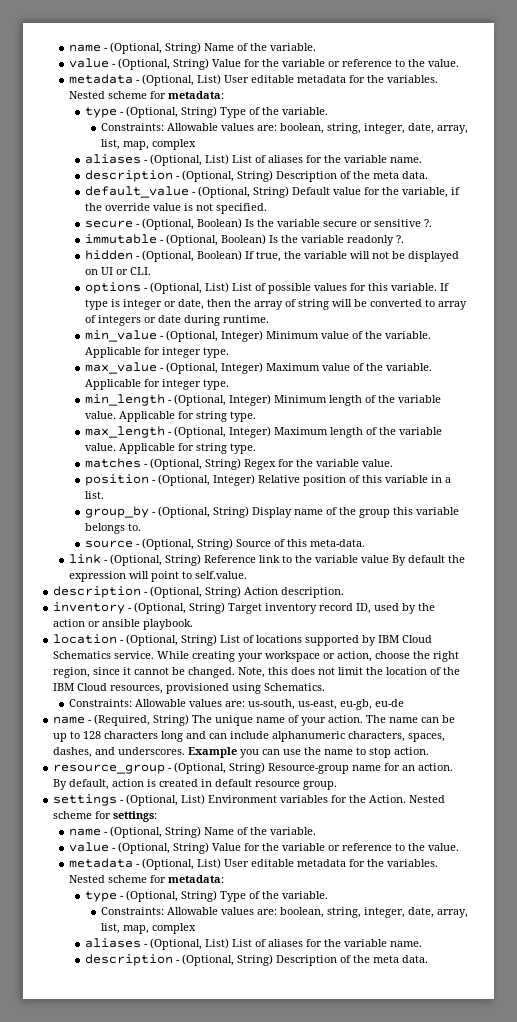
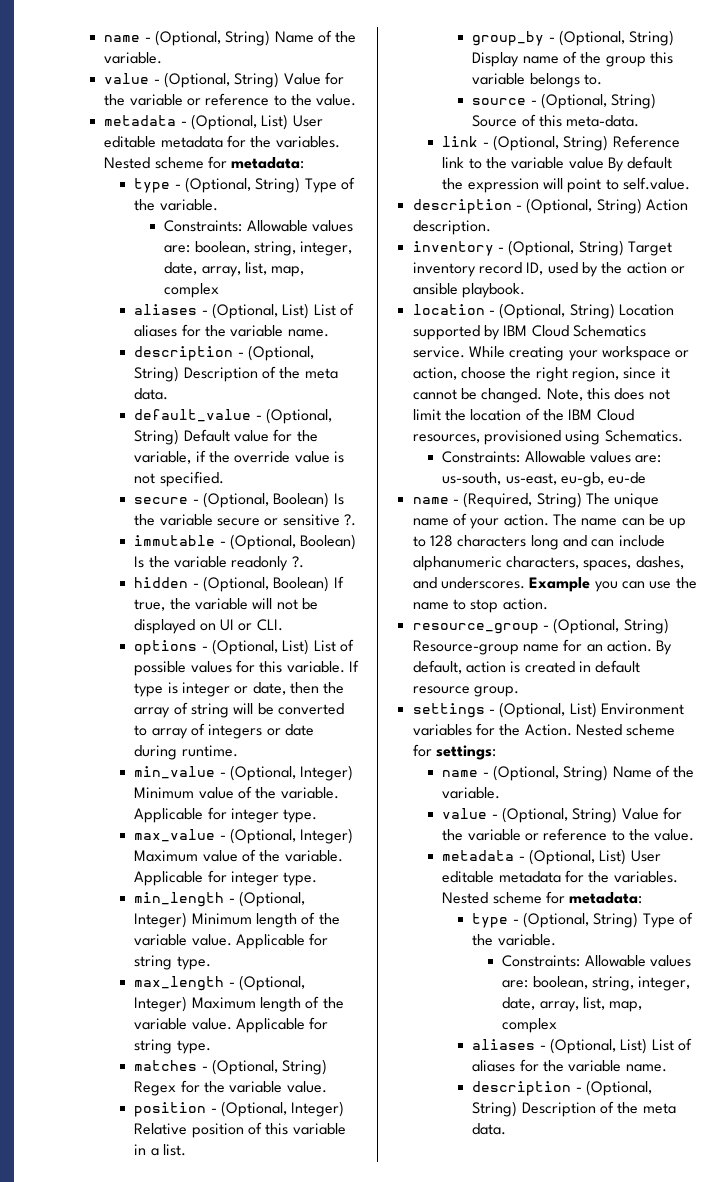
- location - (Optional, String) List of locations supported by IBM Cloud Schematics service.
+ location - (Optional, String) Location supported by IBM Cloud Schematics service.

